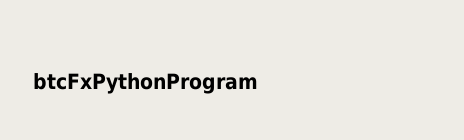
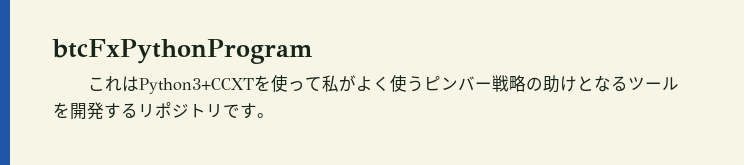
+ これはPython3+CCXTを使って私がよく使うピンバー戦略の助けとなるツールを開発するリポジトリです。

